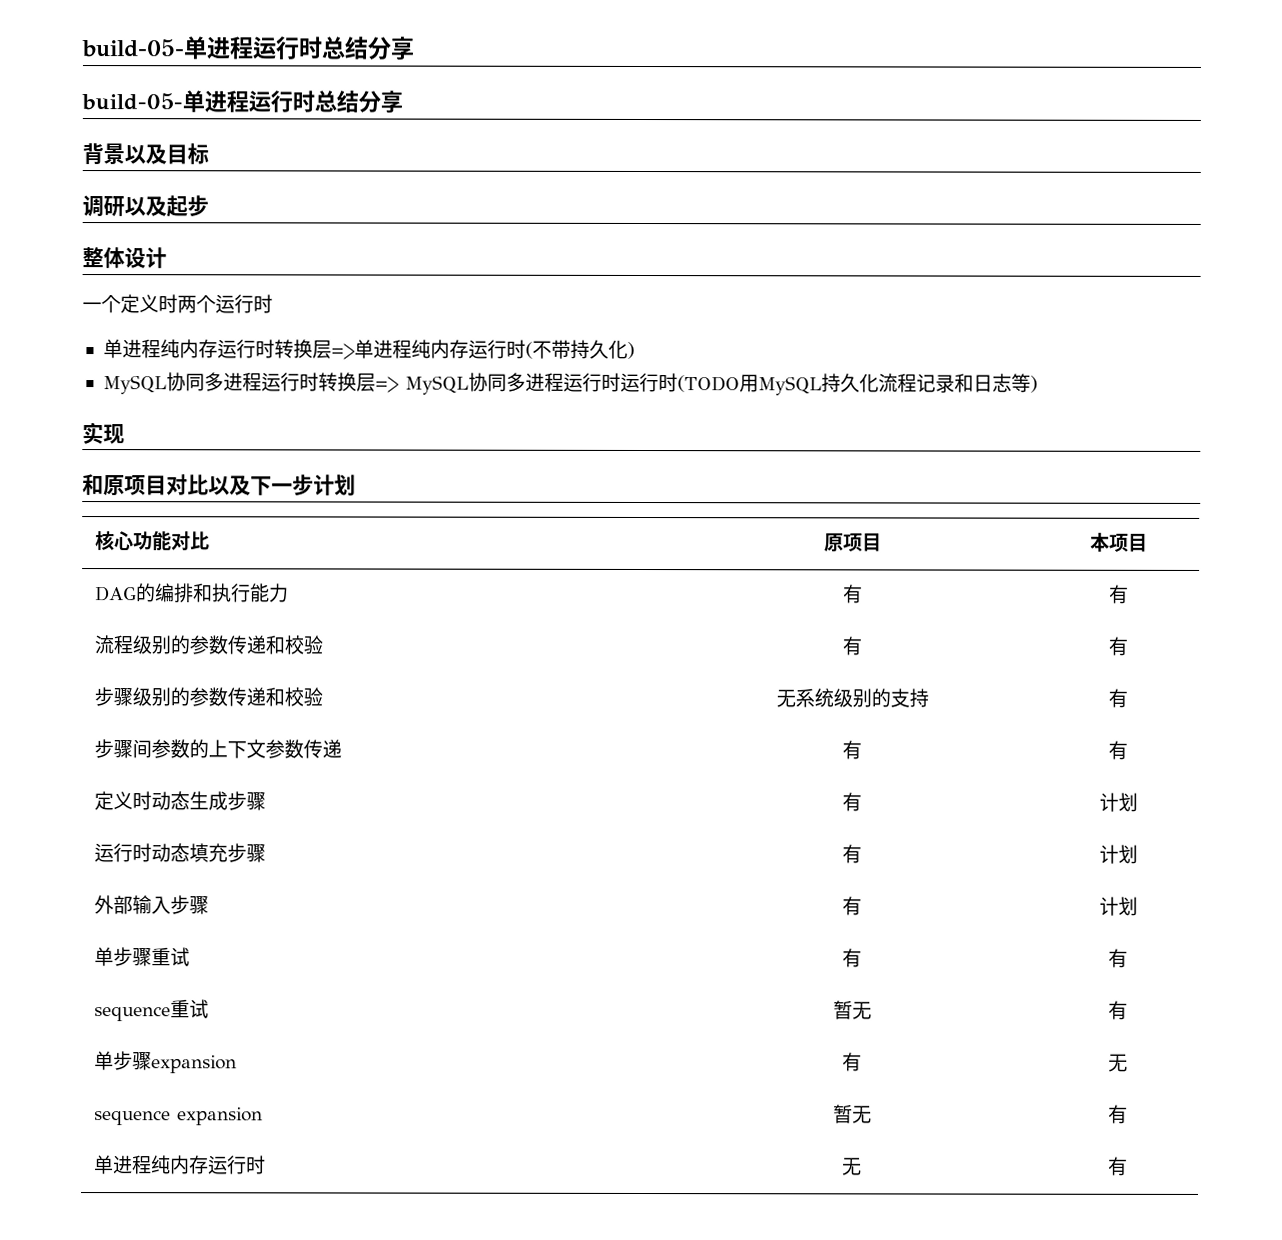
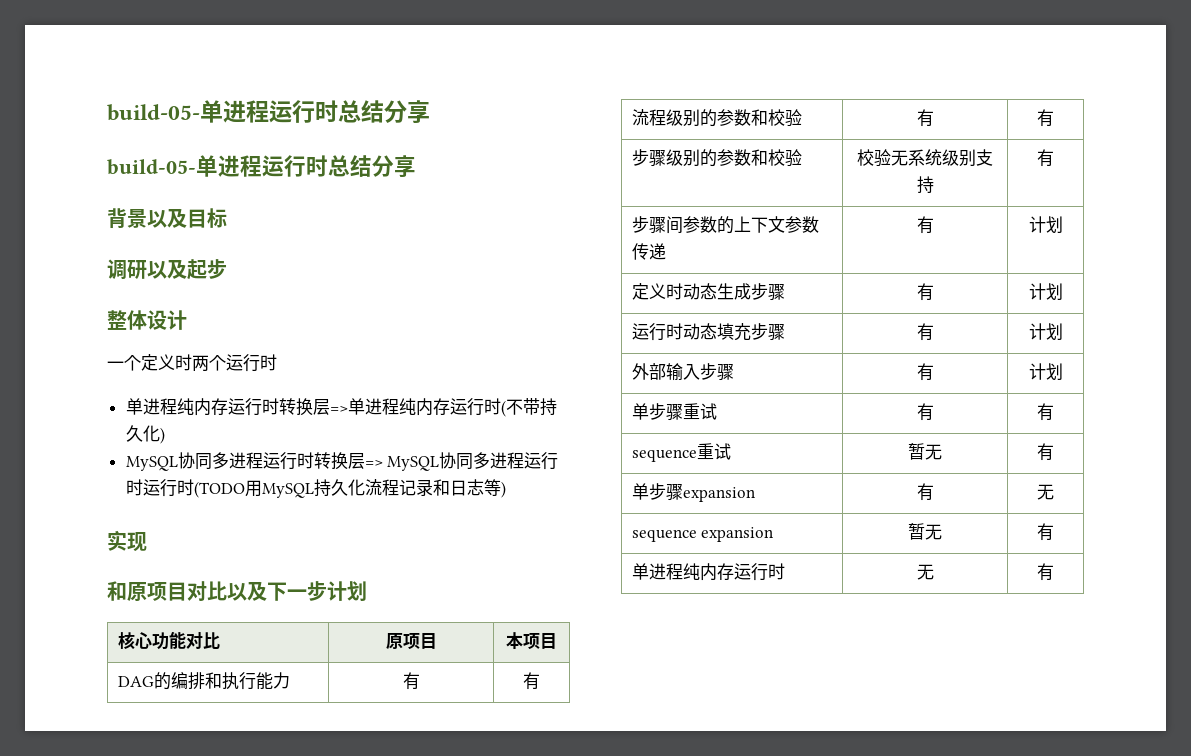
- 流程级别的参数传递和校验 | 有 | 有
+ 流程级别的参数和校验 | 有 | 有
- 步骤级别的参数传递和校验 | 无系统级别的支持 | 有
+ 步骤级别的参数和校验 | 校验无系统级别支持 | 有
- 步骤间参数的上下文参数传递 | 有 | 有
+ 步骤间参数的上下文参数传递 | 有 | 计划

